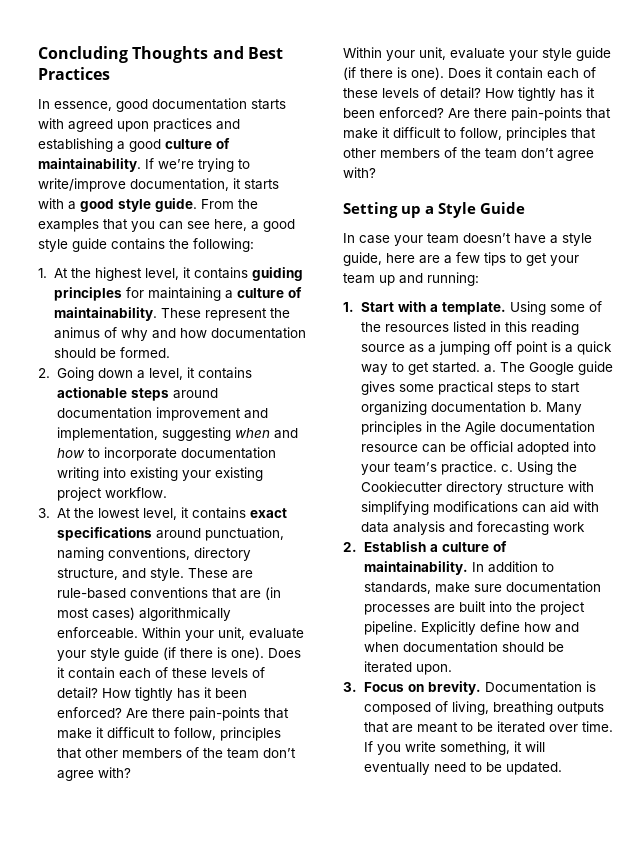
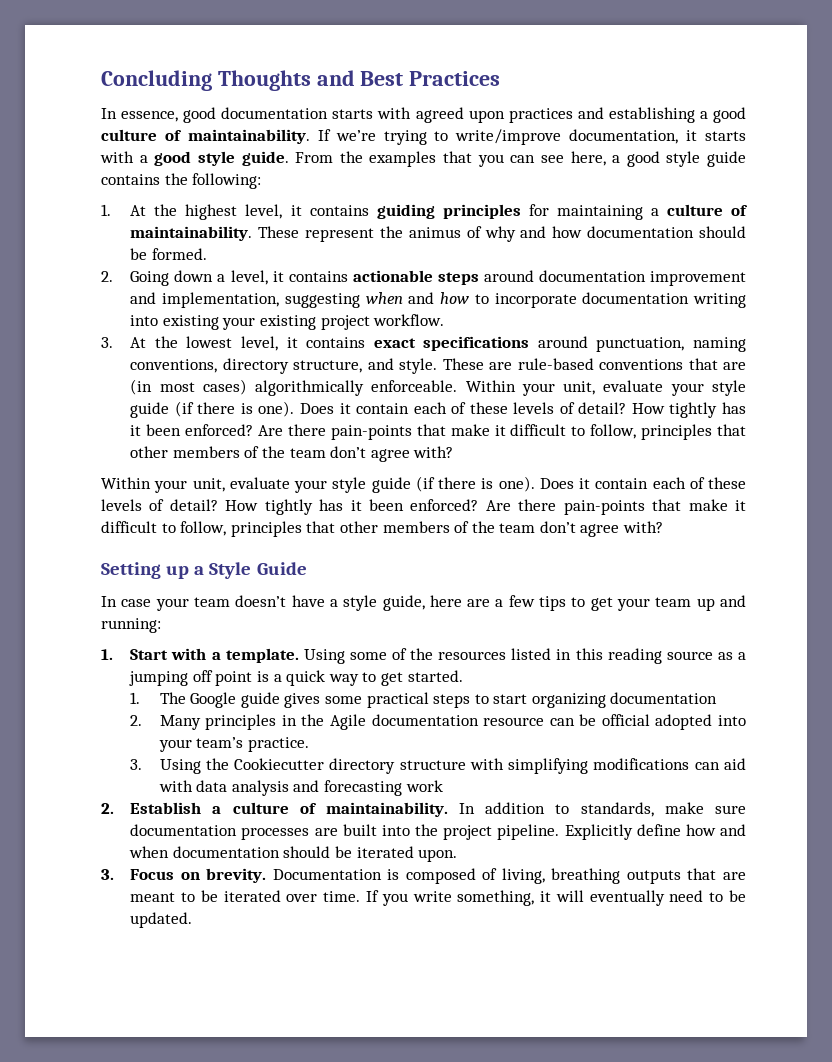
- Using some of the resources listed in this reading source as a jumping off point is a quick way to get started. a. The Google guide gives some practical steps to start organizing documentation b. Many principles in the Agile documentation resource can be official adopted into your team’s practice. c. Using the Cookiecutter directory structure with simplifying modifications can aid with data analysis and forecasting work
+ Using some of the resources listed in this reading source as a jumping off point is a quick way to get started.
+ 1. The Google guide gives some practical steps to start organizing documentation
+ 2. Many principles in the Agile documentation resource can be official adopted into your team’s practice.
+ 3. Using the Cookiecutter directory structure with simplifying modifications can aid with data analysis and forecasting work

